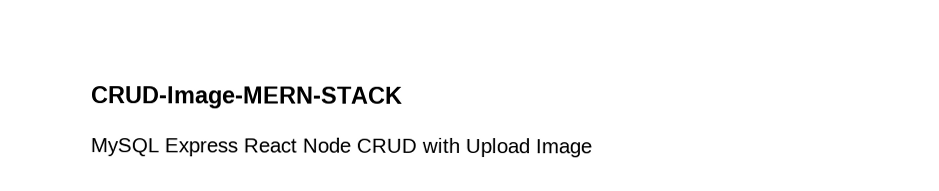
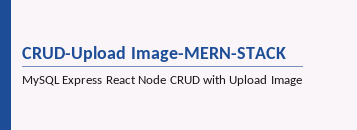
- CRUD-Image-MERN-STACK
+ CRUD-Upload Image-MERN-STACK

